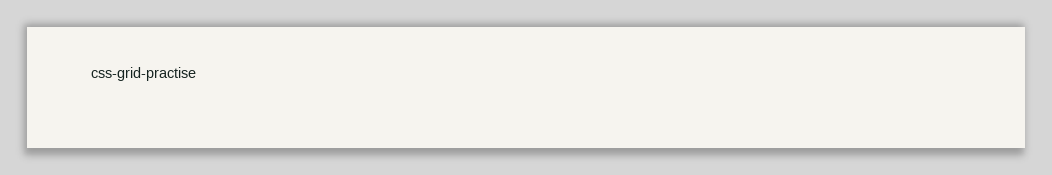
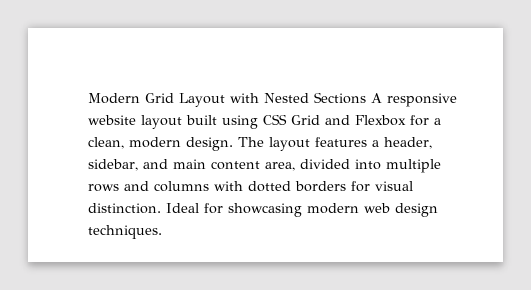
- css-grid-practise
+ Modern Grid Layout with Nested Sections A responsive website layout built using CSS Grid and Flexbox for a clean, modern design. The layout features a header, sidebar, and main content area, divided into multiple rows and columns with dotted borders for visual distinction. Ideal for showcasing modern web design techniques.

